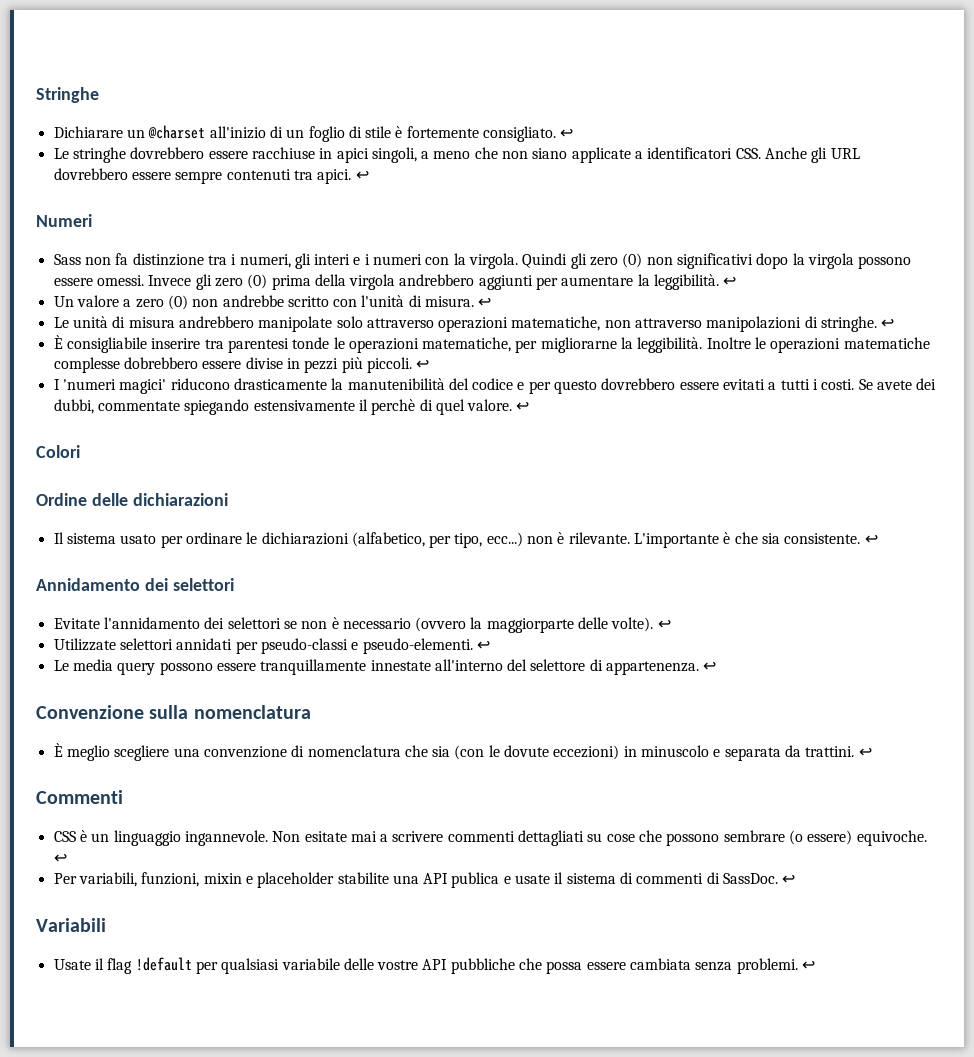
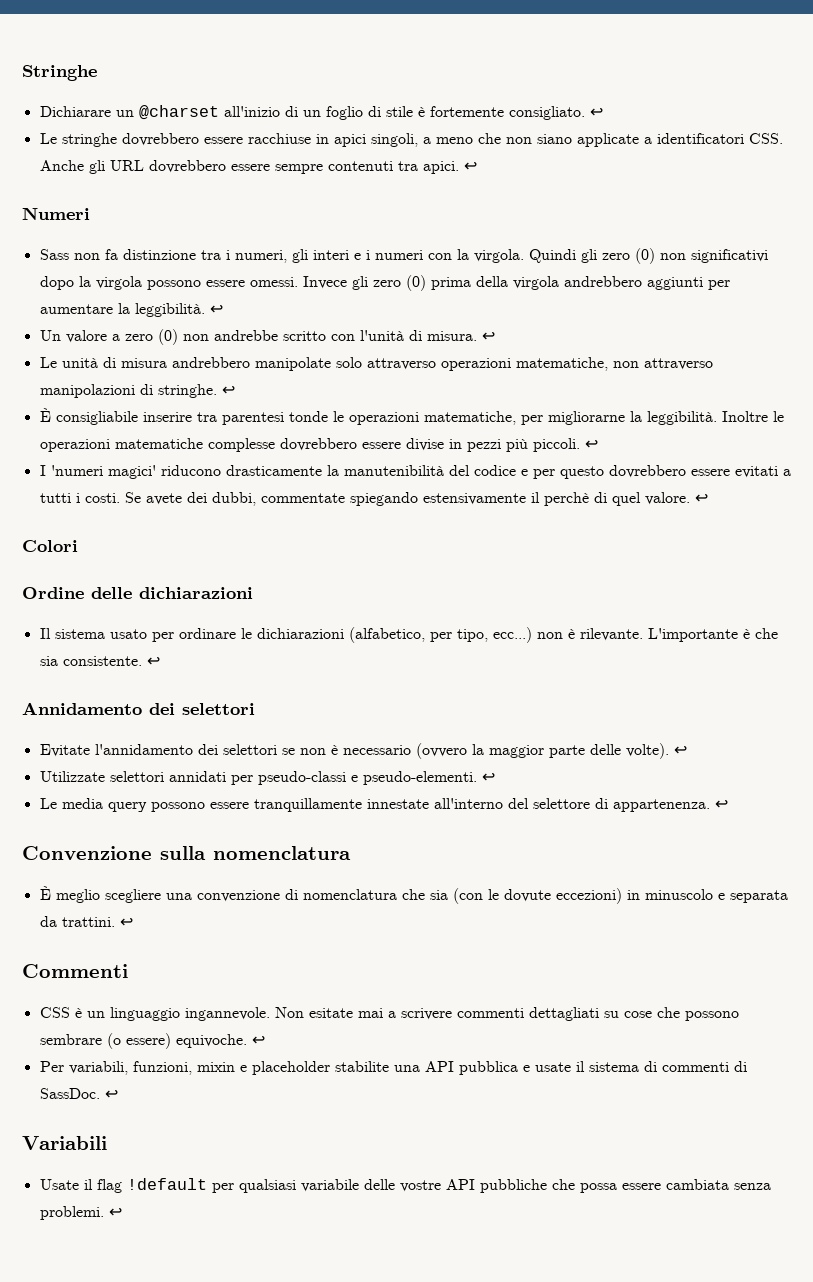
- Inoltre le operazioni matematiche complesse dobrebbero essere divise in pezzi più piccoli.
+ Inoltre le operazioni matematiche complesse dovrebbero essere divise in pezzi più piccoli.
- Evitate l'annidamento dei selettori se non è necessario (ovvero la maggiorparte delle volte).
+ Evitate l'annidamento dei selettori se non è necessario (ovvero la maggior parte delle volte).
- Per variabili, funzioni, mixin e placeholder stabilite una API publica e usate il sistema di commenti di SassDoc.
+ Per variabili, funzioni, mixin e placeholder stabilite una API pubblica e usate il sistema di commenti di SassDoc.

